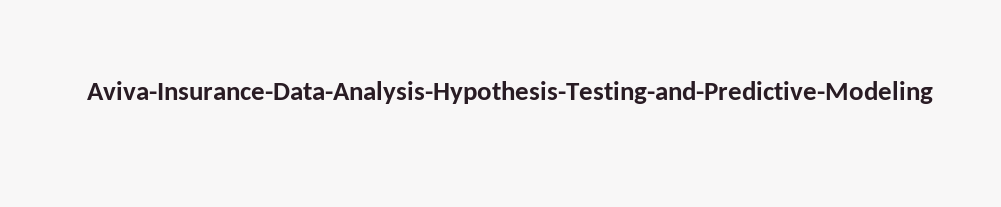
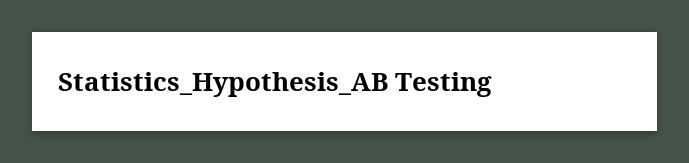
- Aviva-Insurance-Data-Analysis-Hypothesis-Testing-and-Predictive-Modeling
+ Statistics_Hypothesis_AB Testing

